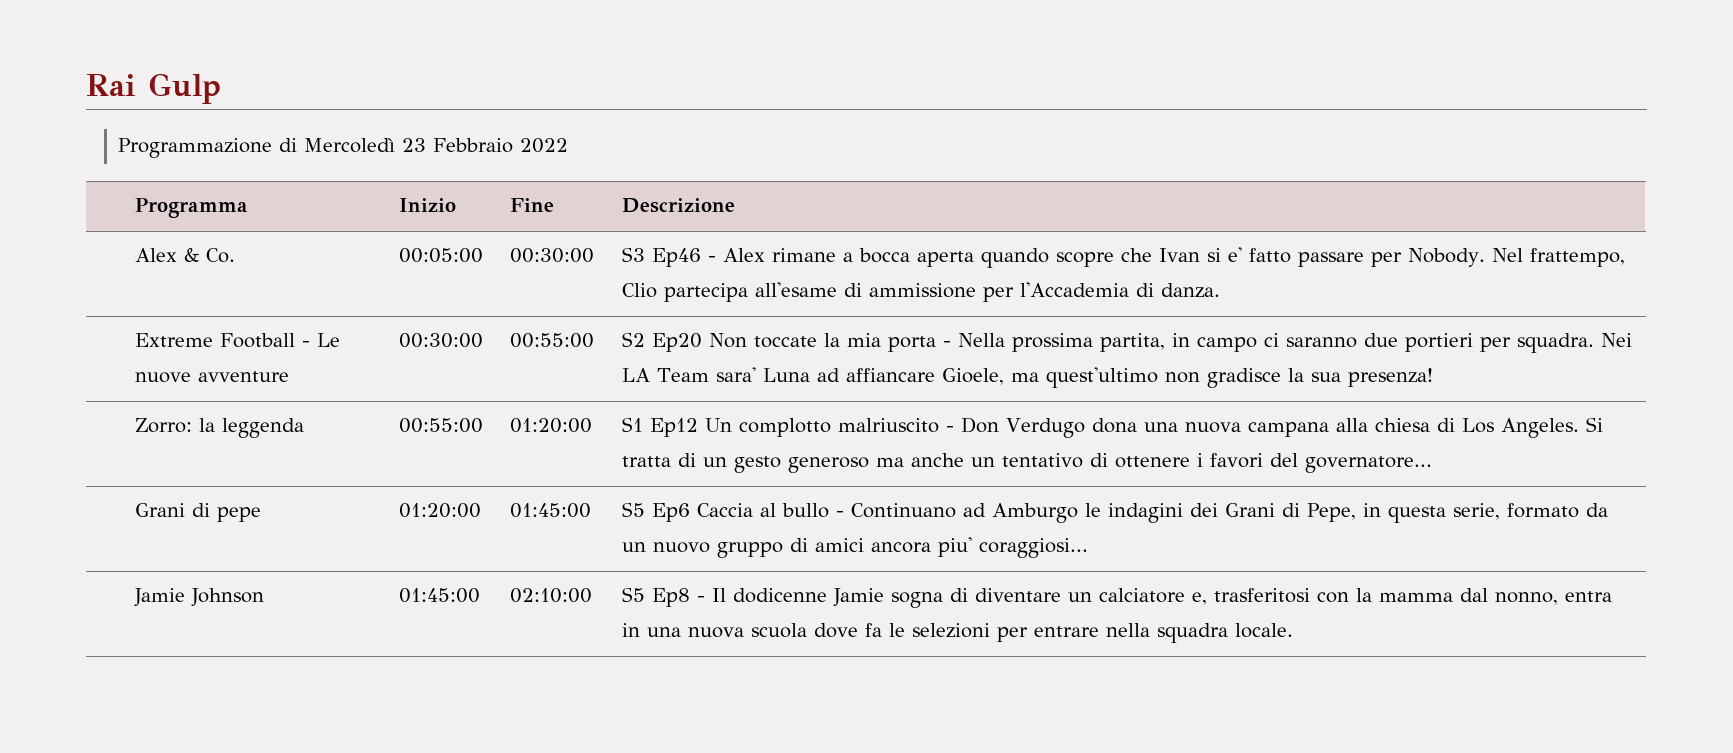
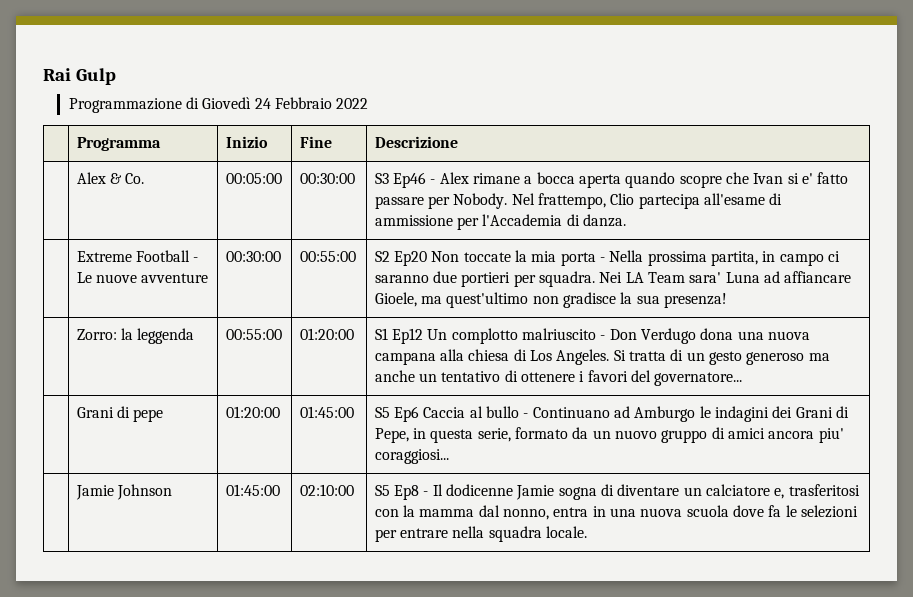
- Programmazione di Mercoledì 23 Febbraio 2022
+ Programmazione di Giovedì 24 Febbraio 2022

